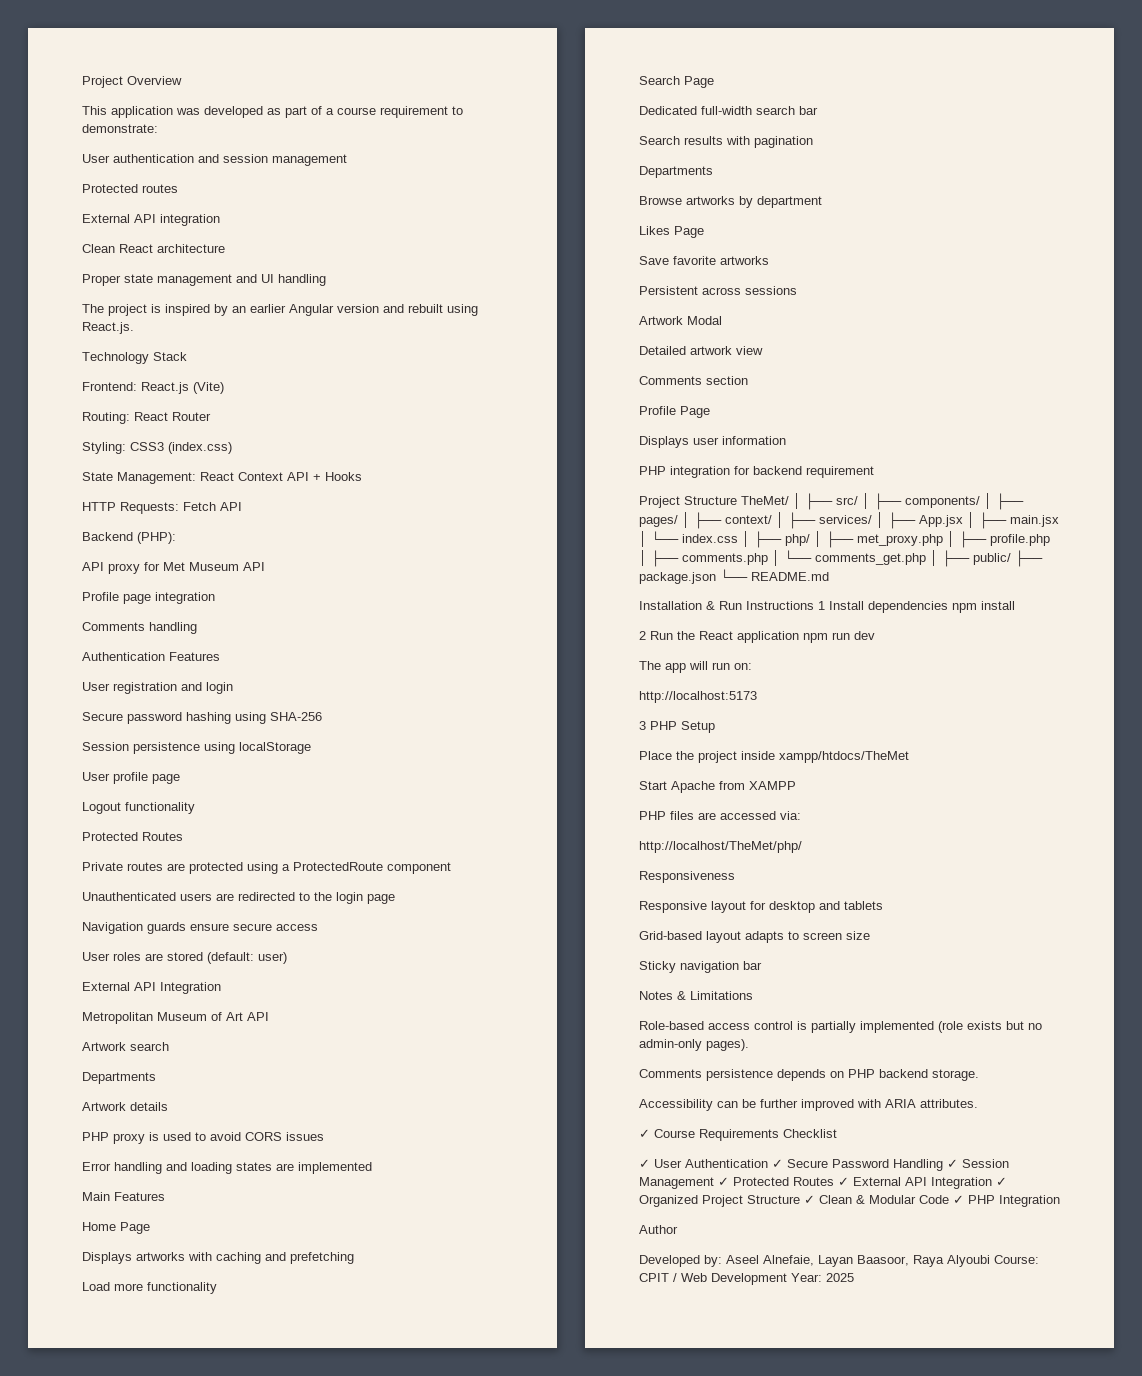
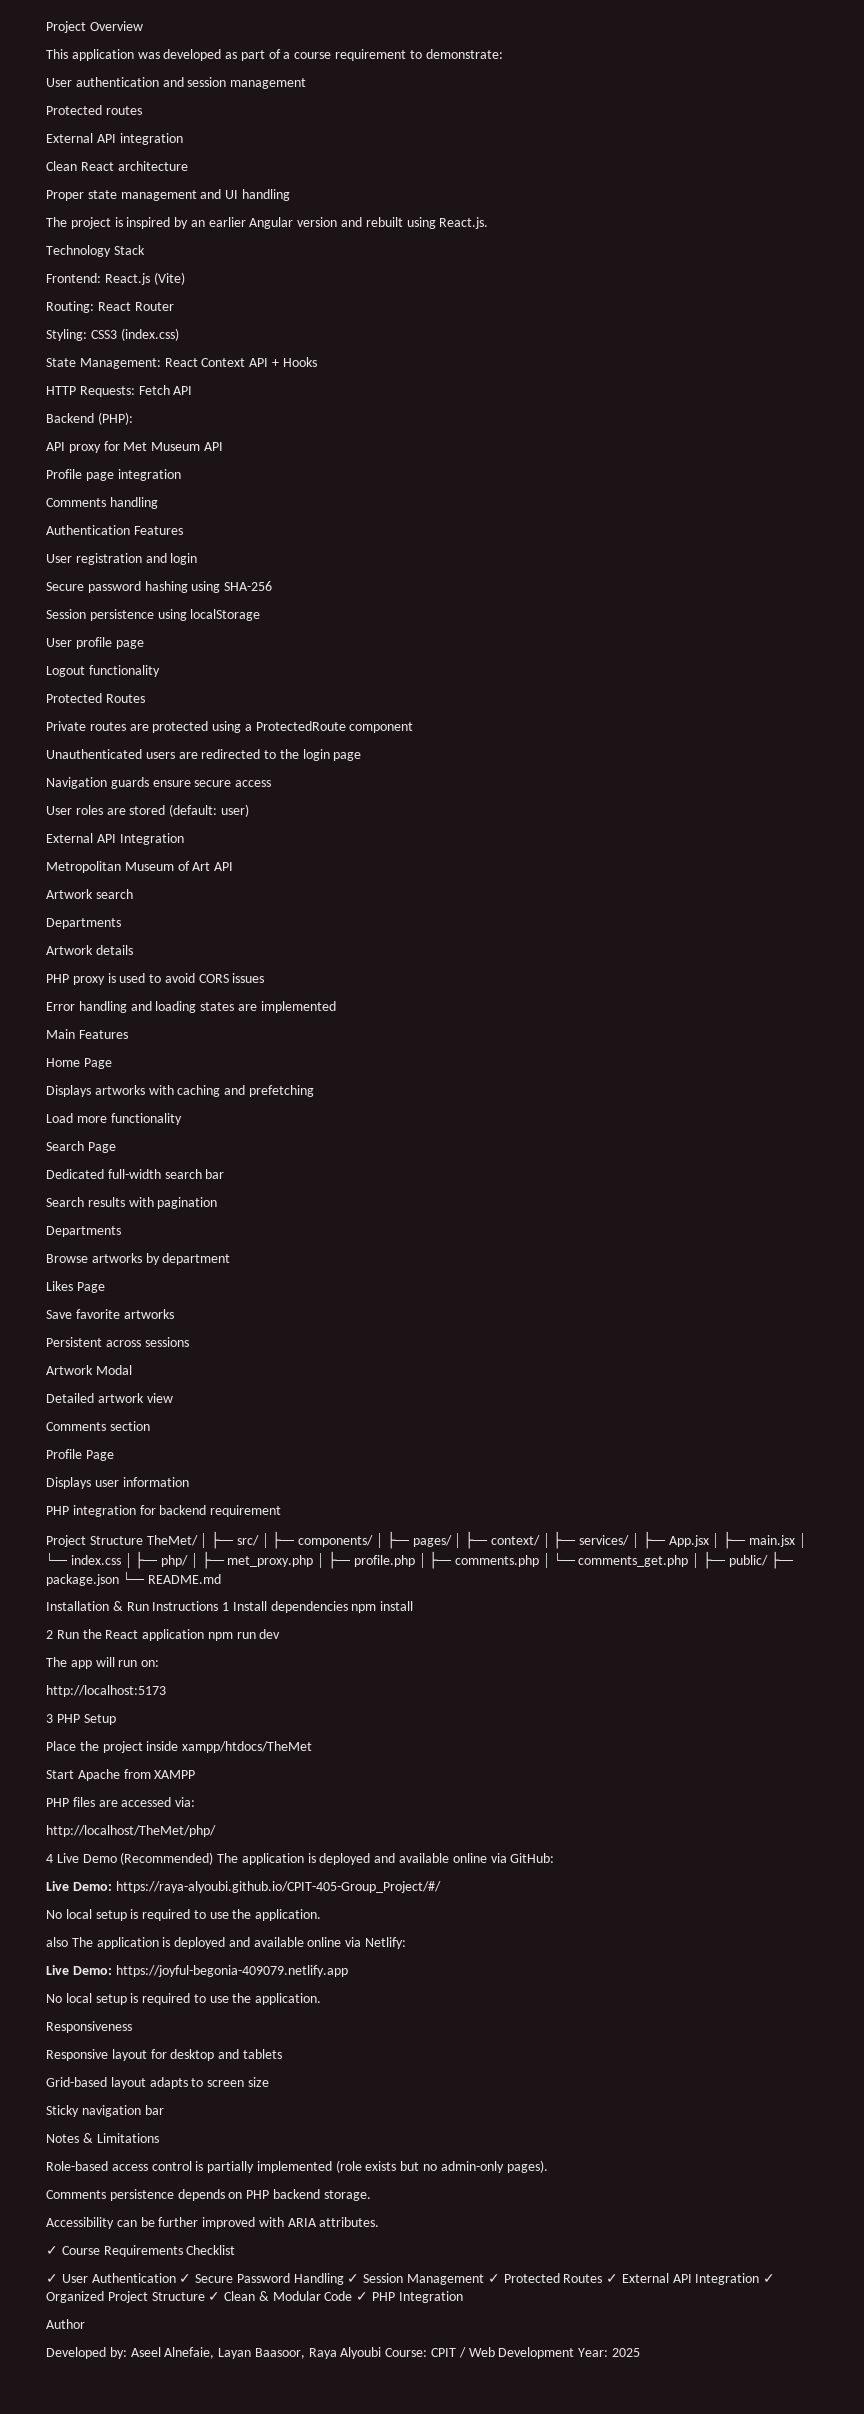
+ 4 Live Demo (Recommended) The application is deployed and available online via GitHub:
+ Live Demo: https://raya-alyoubi.github.io/CPIT-405-Group_Project/#/
+ No local setup is required to use the application.
+ also The application is deployed and available online via Netlify:
+ Live Demo: https://joyful-begonia-409079.netlify.app
+ No local setup is required to use the application.

